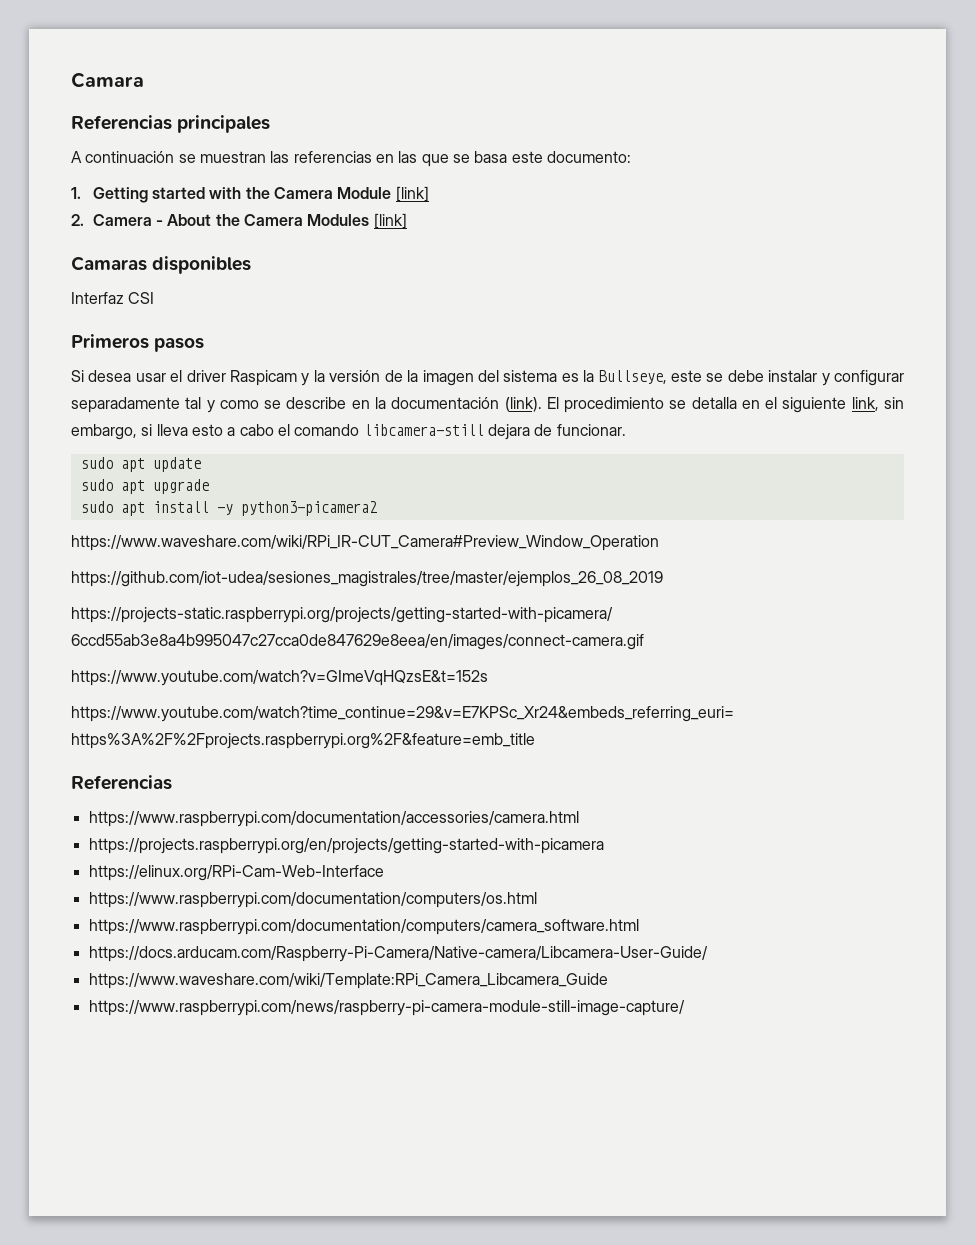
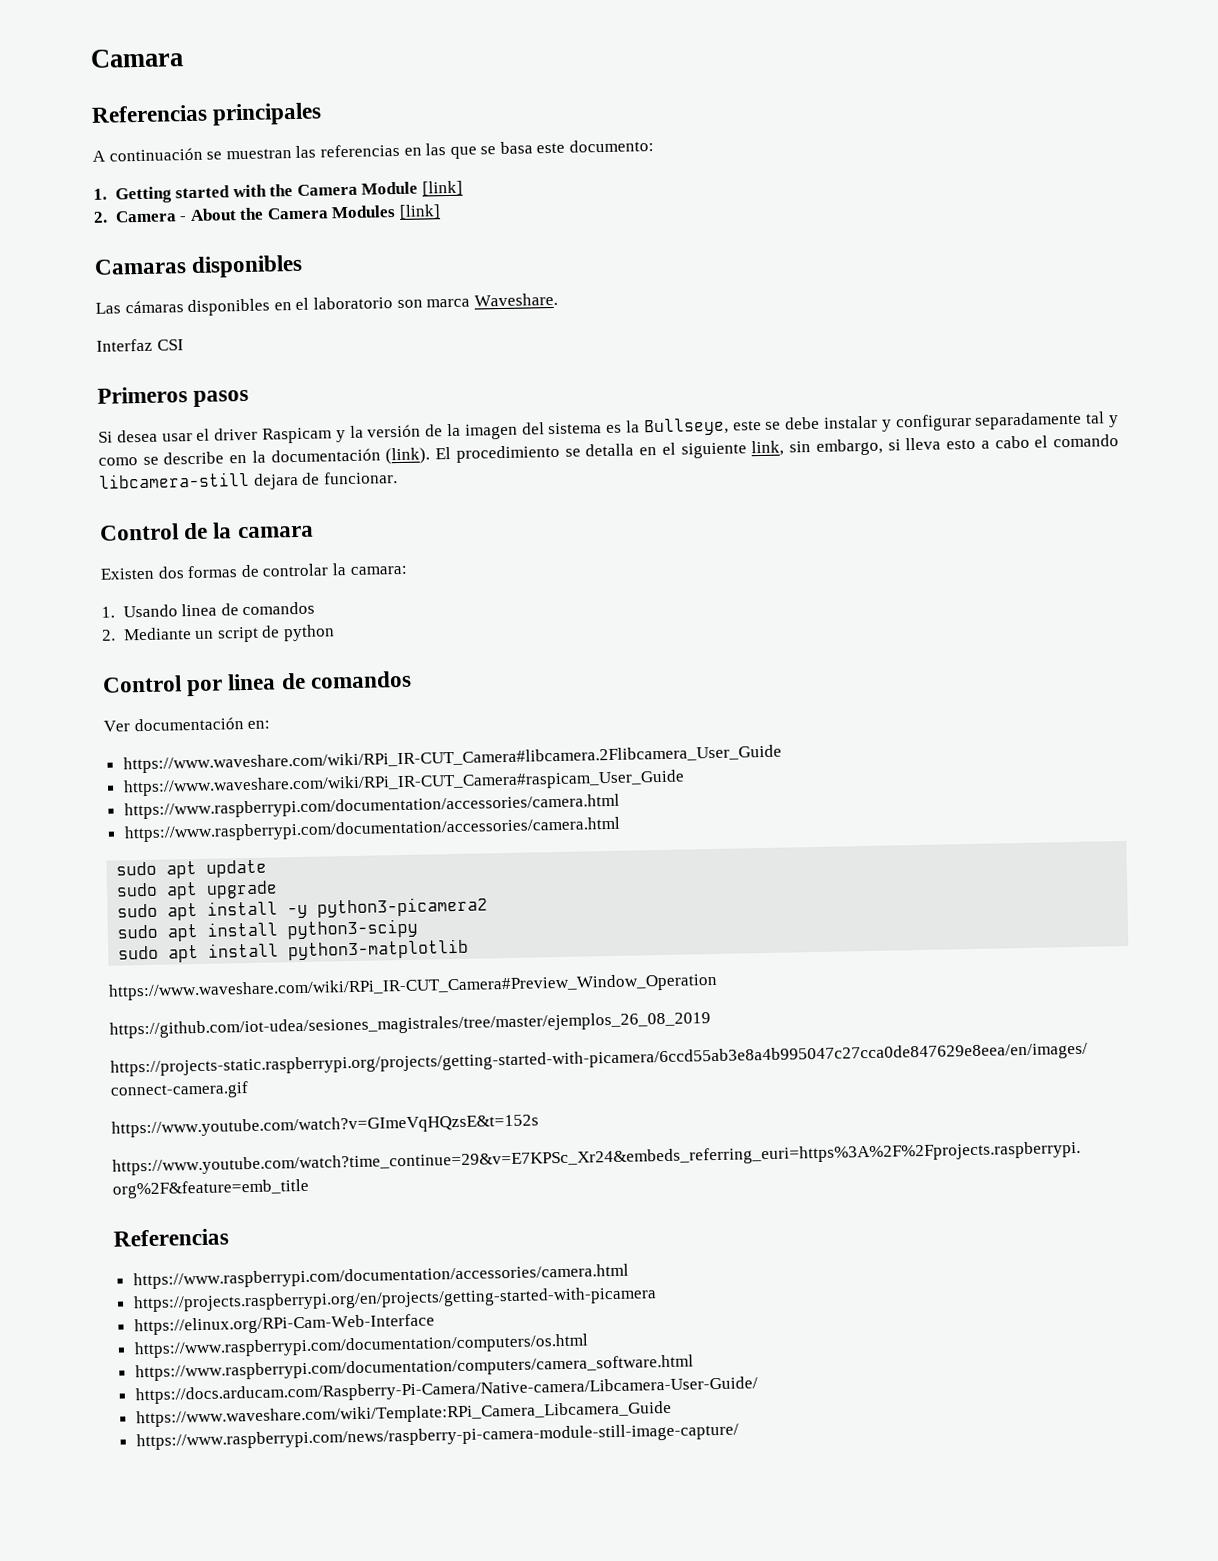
+ Las cámaras disponibles en el laboratorio son marca Waveshare.
+ Control de la camara
+ Existen dos formas de controlar la camara:
+ 1. Usando linea de comandos
+ 2. Mediante un script de python
+ Control por linea de comandos
+ Ver documentación en:
+ https://www.waveshare.com/wiki/RPi_IR-CUT_Camera#libcamera.2Flibcamera_User_Guide
+ https://www.waveshare.com/wiki/RPi_IR-CUT_Camera#raspicam_User_Guide
+ https://www.raspberrypi.com/documentation/accessories/camera.html
+ https://www.raspberrypi.com/documentation/accessories/camera.html
+ sudo apt install python3-scipy
+ sudo apt install python3-matplotlib

